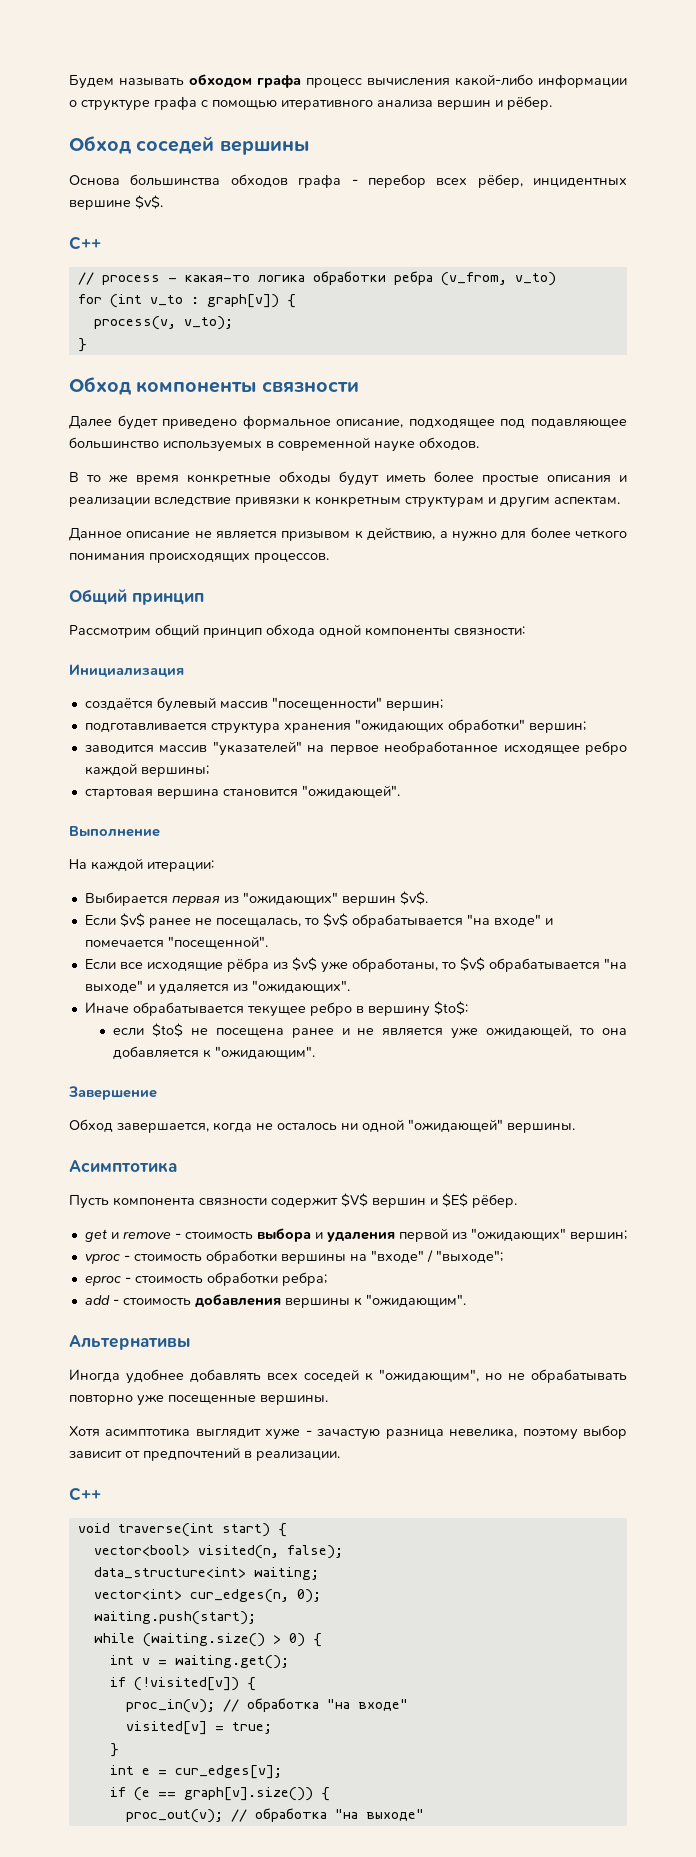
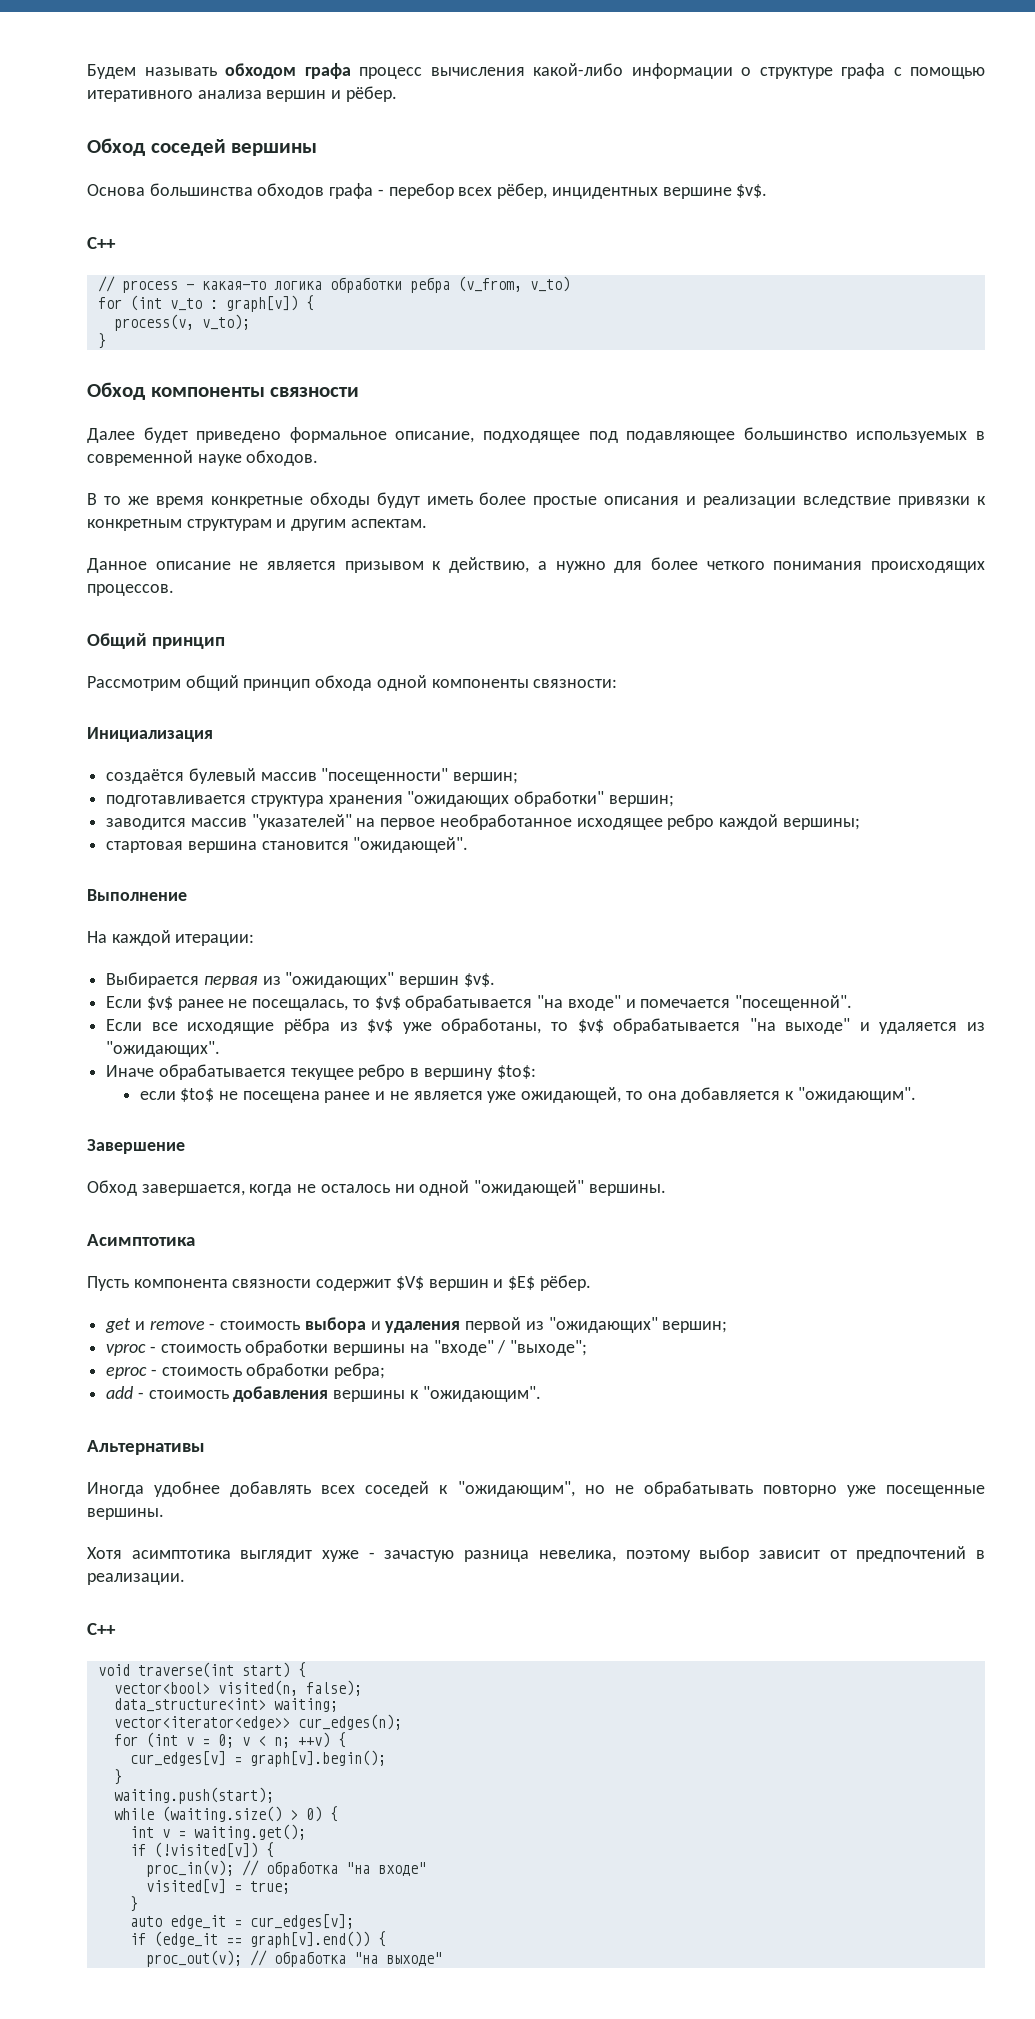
- vector<int> cur_edges(n, 0);
+ vector<iterator<edge>> cur_edges(n);
+ for (int v = 0; v < n; ++v) {
+ cur_edges[v] = graph[v].begin();
+ }
- int e = cur_edges[v];
+ auto edge_it = cur_edges[v];
- if (e == graph[v].size()) {
+ if (edge_it == graph[v].end()) {

